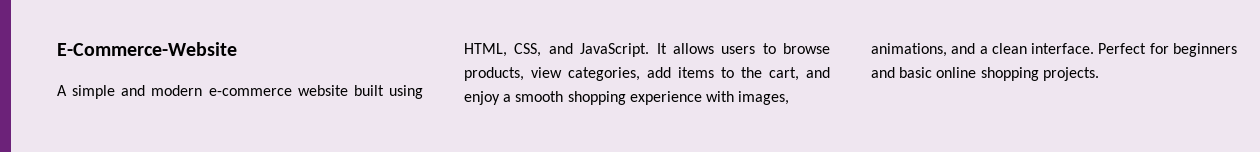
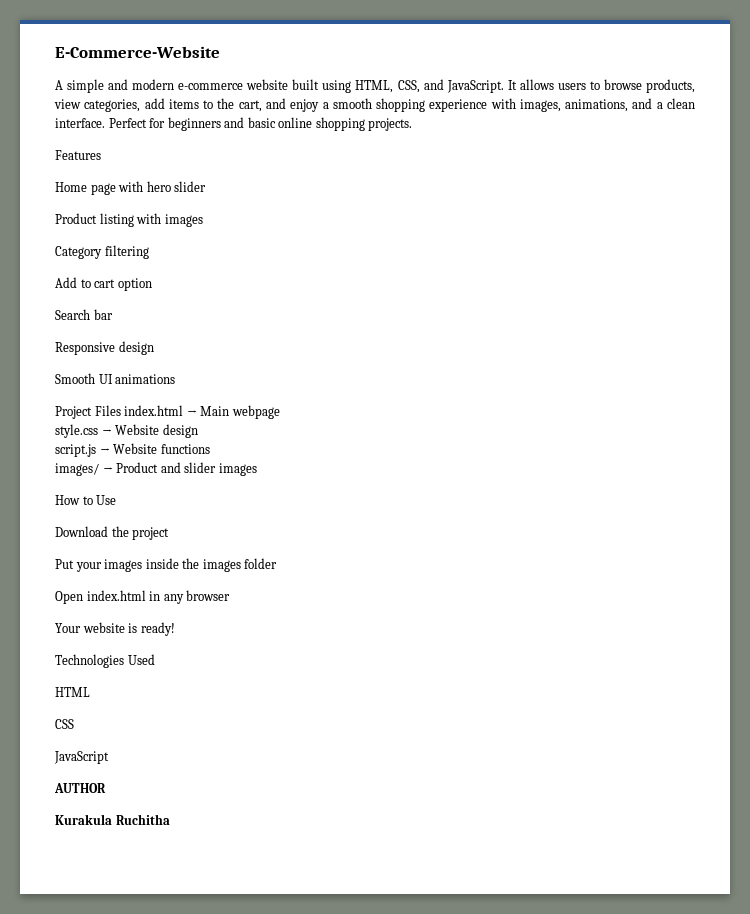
+ Features
+ Home page with hero slider
+ Product listing with images
+ Category filtering
+ Add to cart option
+ Search bar
+ Responsive design
+ Smooth UI animations
+ Project Files index.html → Main webpage
+ style.css → Website design
+ script.js → Website functions
+ images/ → Product and slider images
+ How to Use
+ Download the project
+ Put your images inside the images folder
+ Open index.html in any browser
+ Your website is ready!
+ Technologies Used
+ HTML
+ CSS
+ JavaScript
+ AUTHOR
+ Kurakula Ruchitha

